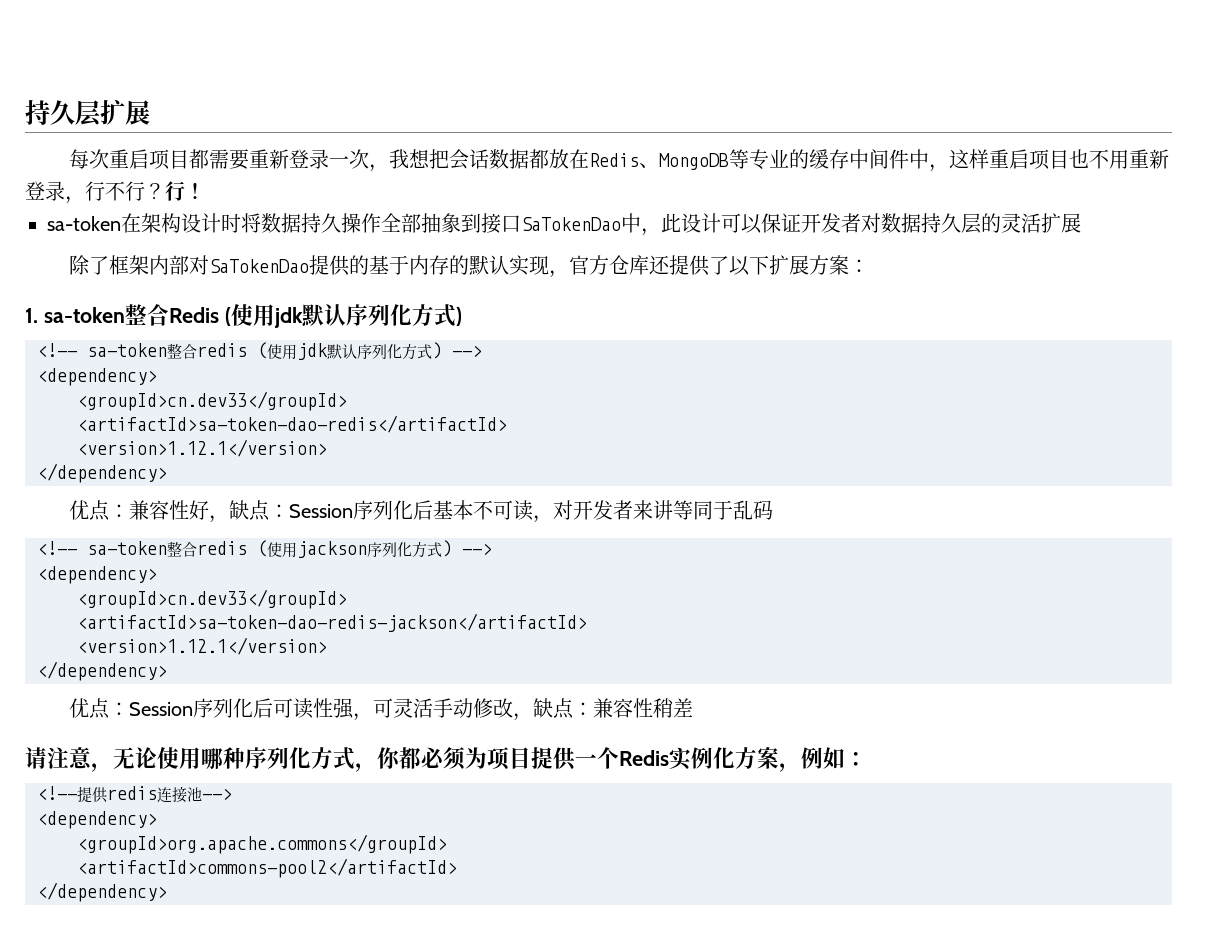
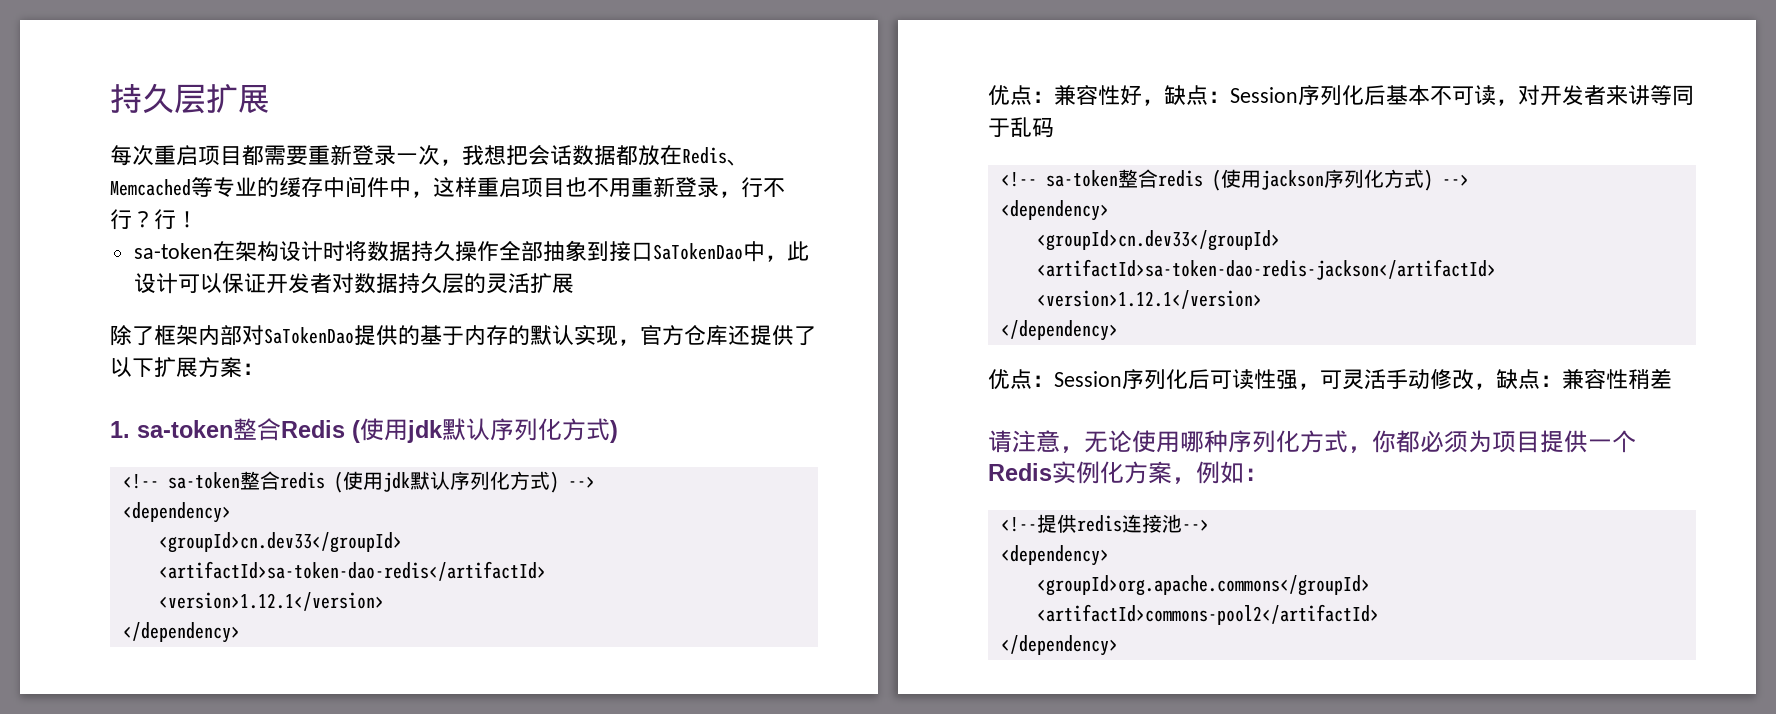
- 每次重启项目都需要重新登录一次，我想把会话数据都放在Redis、MongoDB等专业的缓存中间件中，这样重启项目也不用重新登录，行不行？
+ 每次重启项目都需要重新登录一次，我想把会话数据都放在Redis、Memcached等专业的缓存中间件中，这样重启项目也不用重新登录，行不行？

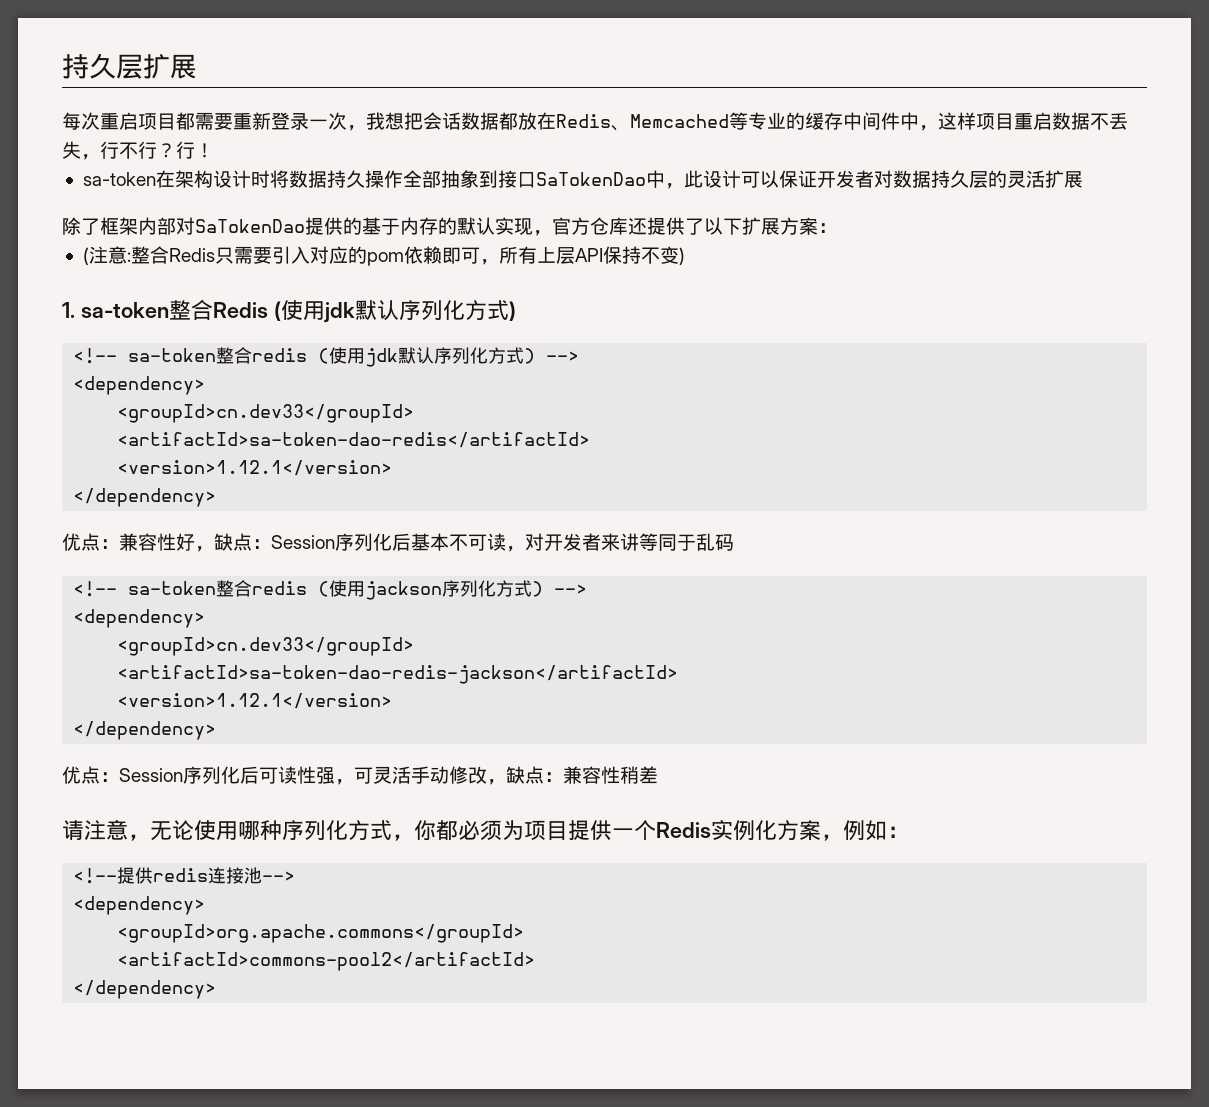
- 每次重启项目都需要重新登录一次，我想把会话数据都放在Redis、Memcached等专业的缓存中间件中，这样重启项目也不用重新登录，行不行？
+ 每次重启项目都需要重新登录一次，我想把会话数据都放在Redis、Memcached等专业的缓存中间件中，这样项目重启数据不丢失，行不行？
+ (注意:整合Redis只需要引入对应的pom依赖即可，所有上层API保持不变)

